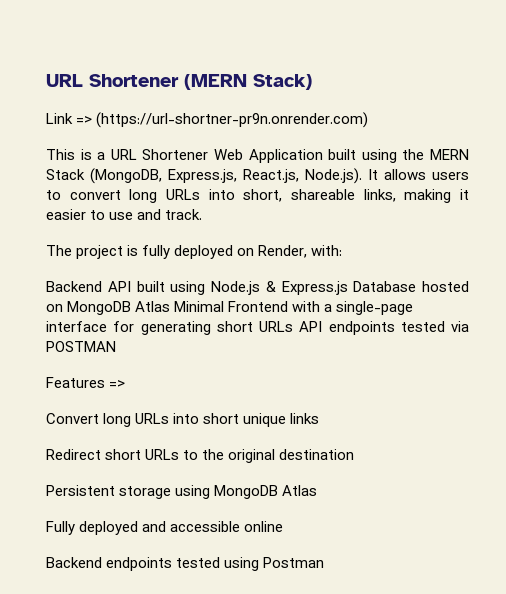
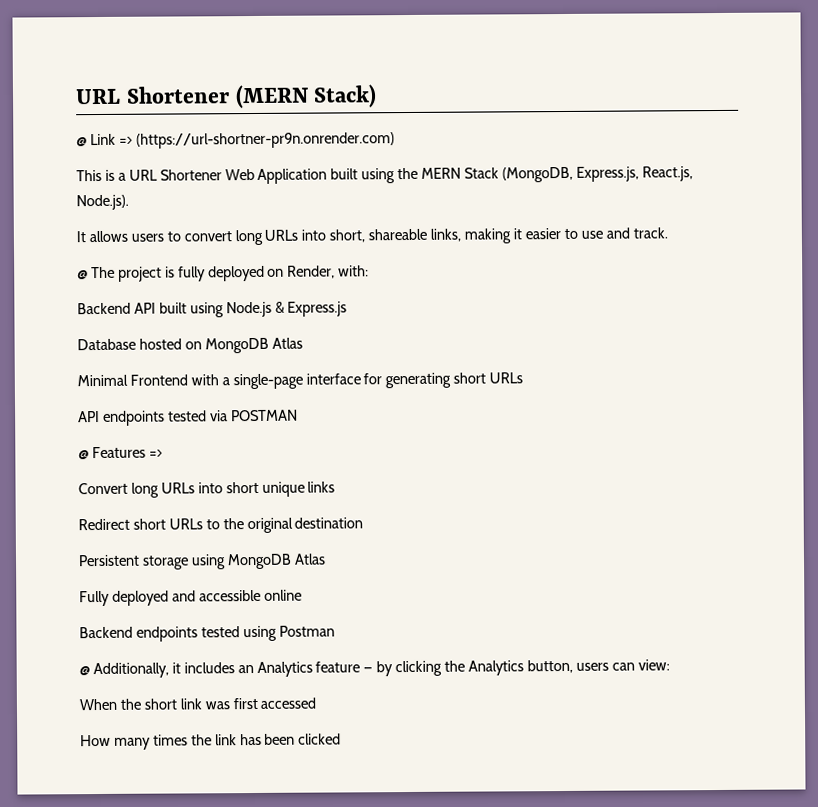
- Link => (https://url-shortner-pr9n.onrender.com)
+ @ Link => (https://url-shortner-pr9n.onrender.com)
- This is a URL Shortener Web Application built using the MERN Stack (MongoDB, Express.js, React.js, Node.js). It allows users to convert long URLs into short, shareable links, making it easier to use and track.
+ This is a URL Shortener Web Application built using the MERN Stack (MongoDB, Express.js, React.js, Node.js).
+ It allows users to convert long URLs into short, shareable links, making it easier to use and track.
- The project is fully deployed on Render, with:
+ @ The project is fully deployed on Render, with:
- Backend API built using Node.js & Express.js Database hosted on MongoDB Atlas Minimal Frontend with a single-page interface for generating short URLs API endpoints tested via POSTMAN
+ Backend API built using Node.js & Express.js
+ Database hosted on MongoDB Atlas
+ Minimal Frontend with a single-page interface for generating short URLs
+ API endpoints tested via POSTMAN
- Features =>
+ @ Features =>
+ @ Additionally, it includes an Analytics feature — by clicking the Analytics button, users can view:
+ When the short link was first accessed
+ How many times the link has been clicked

